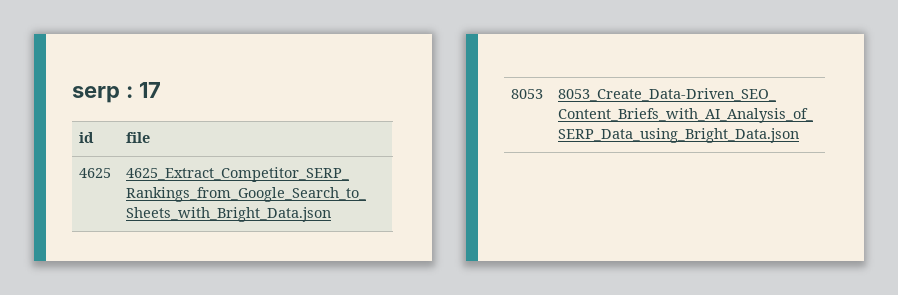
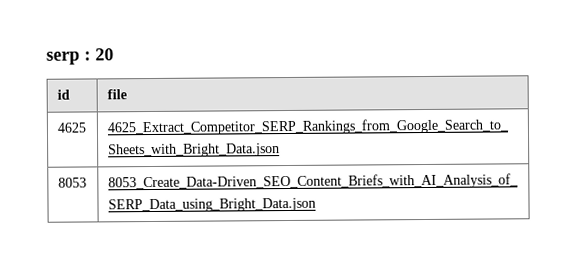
- serp : 17
+ serp : 20

